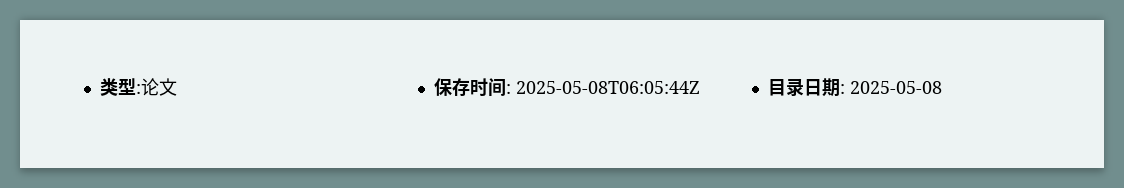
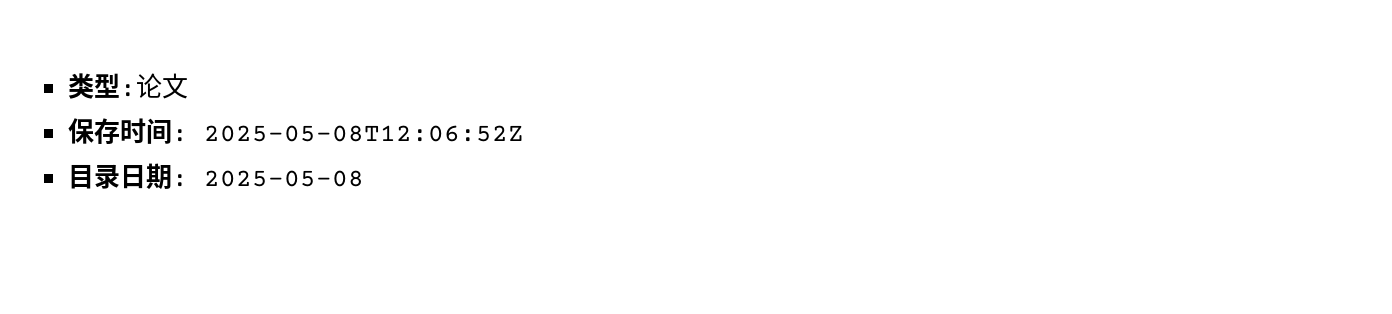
- 保存时间: 2025-05-08T06:05:44Z
+ 保存时间: 2025-05-08T12:06:52Z

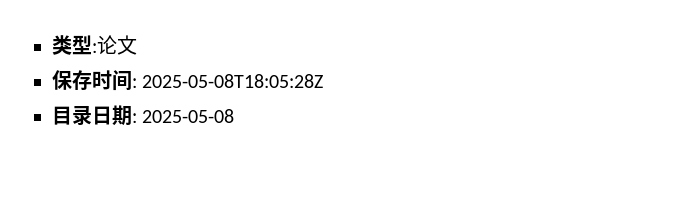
- 保存时间: 2025-05-08T12:06:52Z
+ 保存时间: 2025-05-08T18:05:28Z

